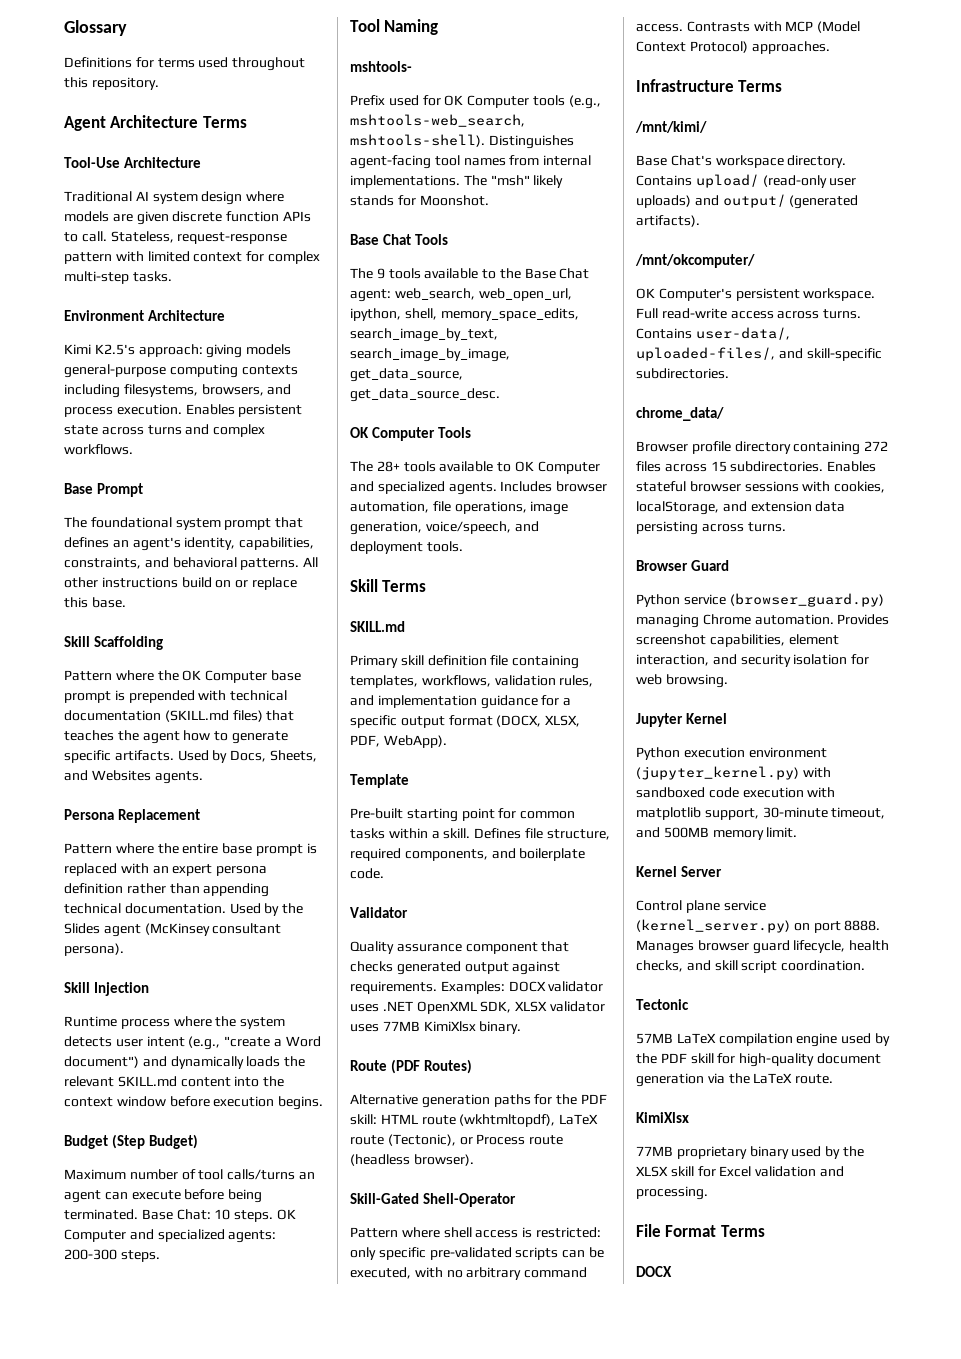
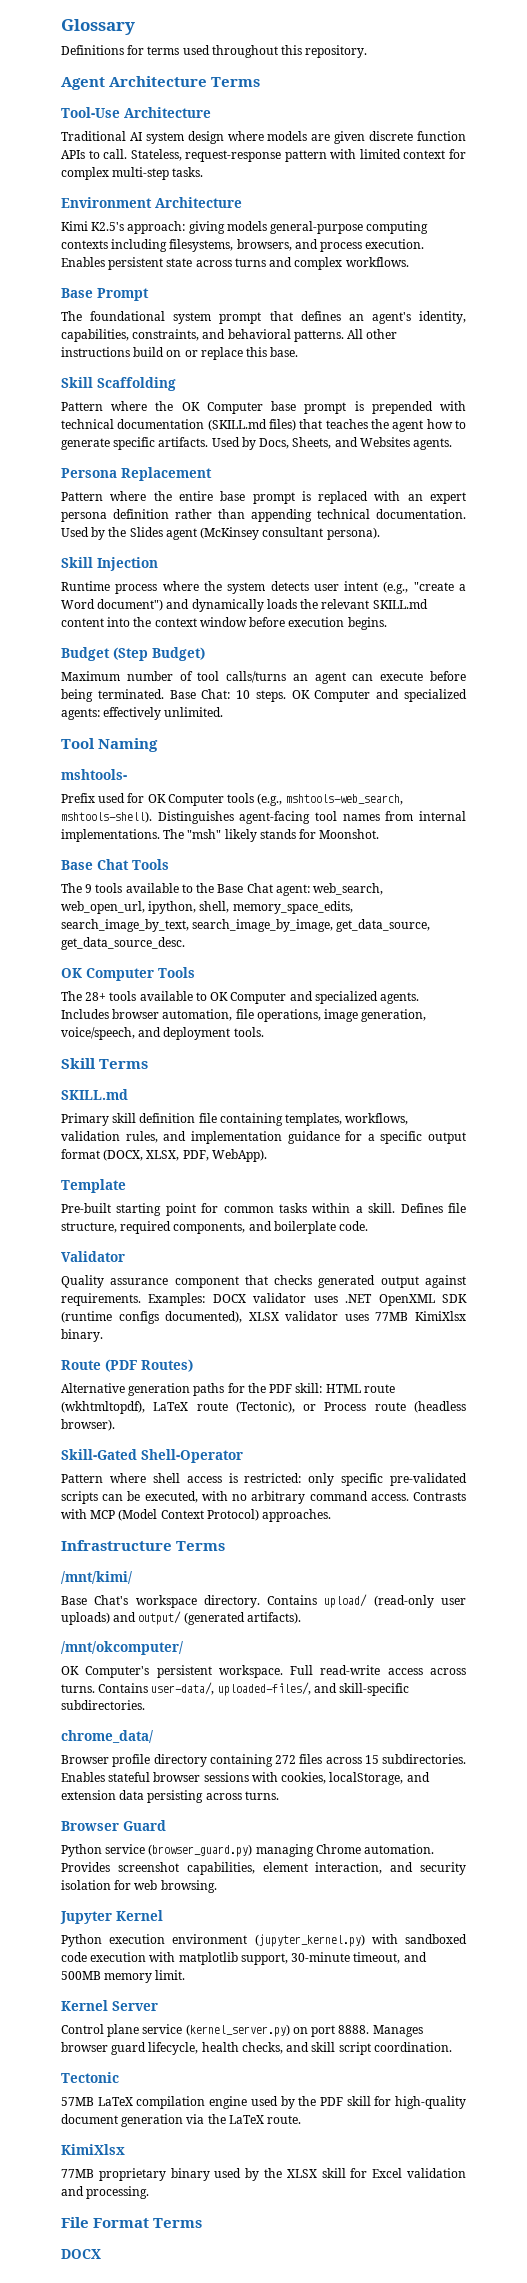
- OK Computer and specialized agents: 200-300 steps.
+ OK Computer and specialized agents: effectively unlimited.
- Examples: DOCX validator uses .NET OpenXML SDK, XLSX validator uses 77MB KimiXlsx binary.
+ Examples: DOCX validator uses .NET OpenXML SDK (runtime configs documented), XLSX validator uses 77MB KimiXlsx binary.

